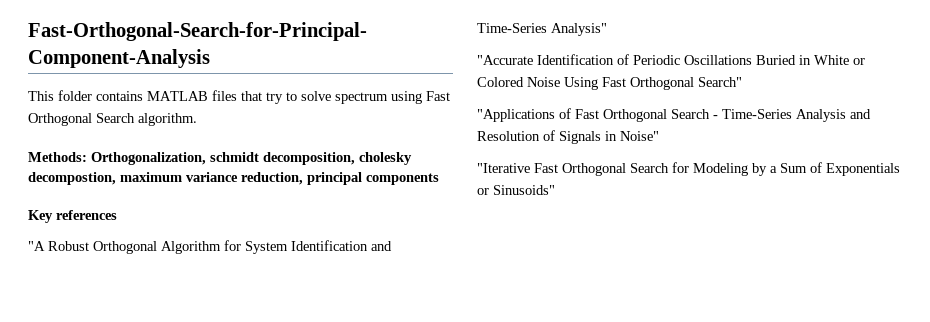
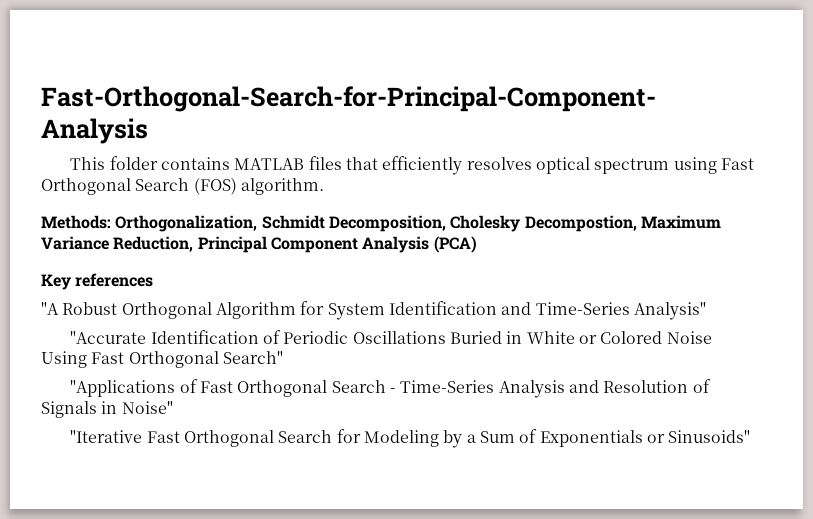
- This folder contains MATLAB files that try to solve spectrum using Fast Orthogonal Search algorithm.
+ This folder contains MATLAB files that efficiently resolves optical spectrum using Fast Orthogonal Search (FOS) algorithm.
- Methods: Orthogonalization, schmidt decomposition, cholesky decompostion, maximum variance reduction, principal components
+ Methods: Orthogonalization, Schmidt Decomposition, Cholesky Decompostion, Maximum Variance Reduction, Principal Component Analysis (PCA)

